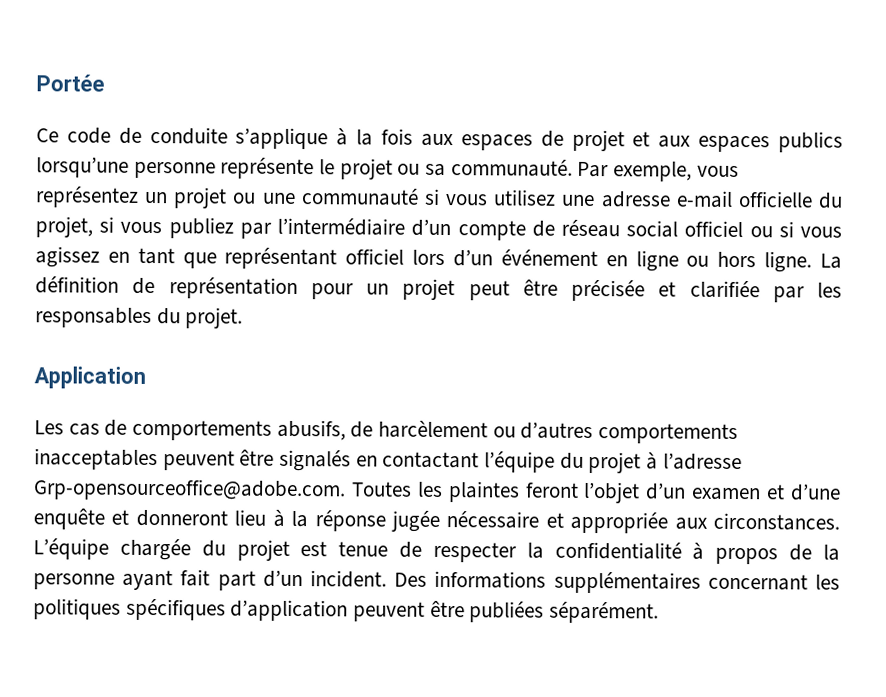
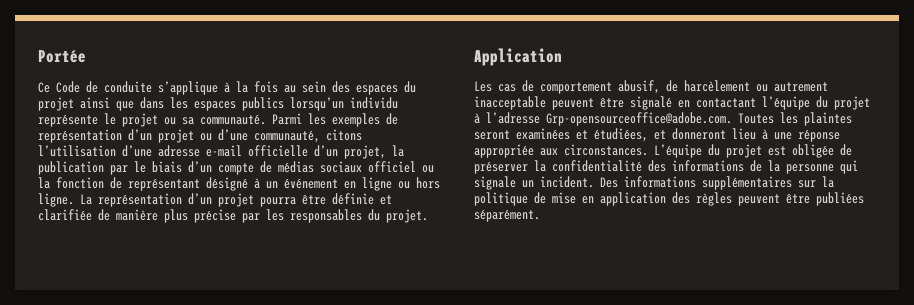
- Ce code de conduite s’applique à la fois aux espaces de projet et aux espaces publics lorsqu’une personne représente le projet ou sa communauté.
+ Ce Code de conduite s’applique à la fois au sein des espaces du projet ainsi que dans les espaces publics lorsqu’un individu représente le projet ou sa communauté.
- Par exemple, vous représentez un projet ou une communauté si vous utilisez une adresse e-mail officielle du projet, si vous publiez par l’intermédiaire d’un compte de réseau social officiel ou si vous agissez en tant que représentant officiel lors d’un événement en ligne ou hors ligne.
+ Parmi les exemples de représentation d’un projet ou d’une communauté, citons l’utilisation d’une adresse e-mail officielle d’un projet, la publication par le biais d’un compte de médias sociaux officiel ou la fonction de représentant désigné à un événement en ligne ou hors ligne.
- La définition de représentation pour un projet peut être précisée et clarifiée par les responsables du projet.
+ La représentation d’un projet pourra être définie et clarifiée de manière plus précise par les responsables du projet.
- Les cas de comportements abusifs, de harcèlement ou d’autres comportements inacceptables peuvent être signalés en contactant l’équipe du projet à l’adresse Grp-opensourceoffice@adobe.com. Toutes les plaintes feront l’objet d’un examen et d’une enquête et donneront lieu à la réponse jugée nécessaire et appropriée aux circonstances.
+ Les cas de comportement abusif, de harcèlement ou autrement inacceptable peuvent être signalé en contactant l’équipe du projet à l’adresse Grp-opensourceoffice@adobe.com. Toutes les plaintes seront examinées et étudiées, et donneront lieu à une réponse appropriée aux circonstances.
- L’équipe chargée du projet est tenue de respecter la confidentialité à propos de la personne ayant fait part d’un incident. Des informations supplémentaires concernant les politiques spécifiques d’application peuvent être publiées séparément.
+ L’équipe du projet est obligée de préserver la confidentialité des informations de la personne qui signale un incident. Des informations supplémentaires sur la politique de mise en application des règles peuvent être publiées séparément.

